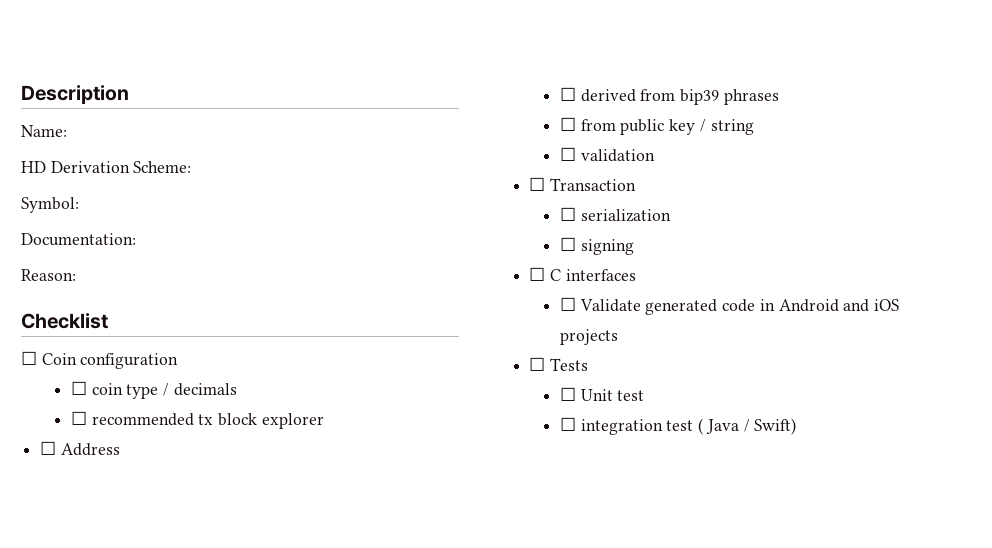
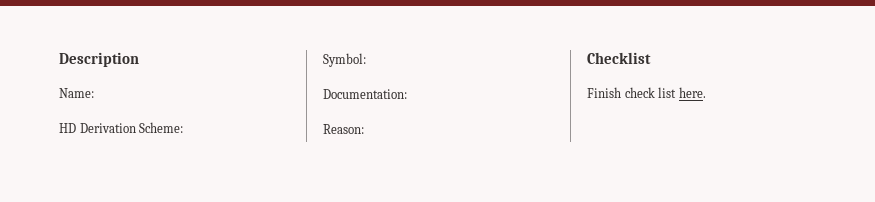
- ☐ Coin configuration
- ☐ coin type / decimals
- ☐ recommended tx block explorer
- ☐ Address
- ☐ derived from bip39 phrases
- ☐ from public key / string
- ☐ validation
- ☐ Transaction
- ☐ serialization
- ☐ signing
- ☐ C interfaces
- ☐ Validate generated code in Android and iOS projects
- ☐ Tests
- ☐ Unit test
- ☐ integration test ( Java / Swift)
+ Finish check list here.

